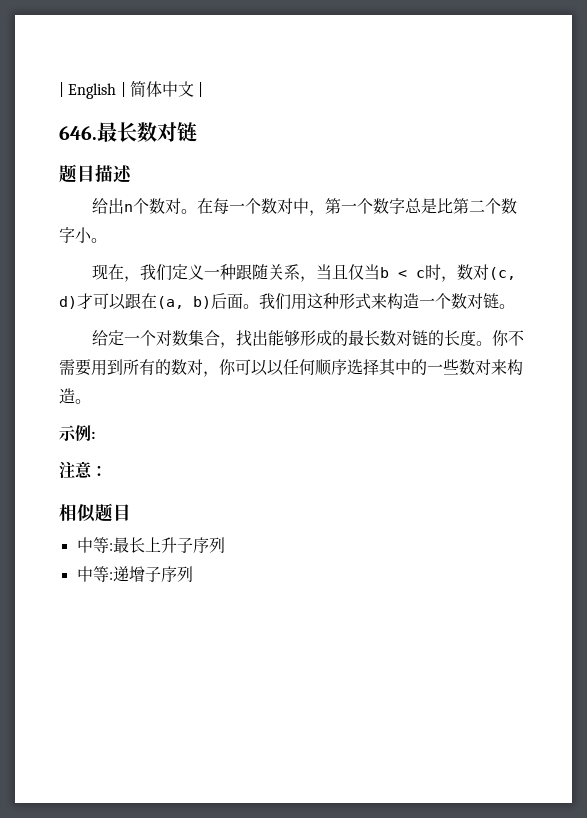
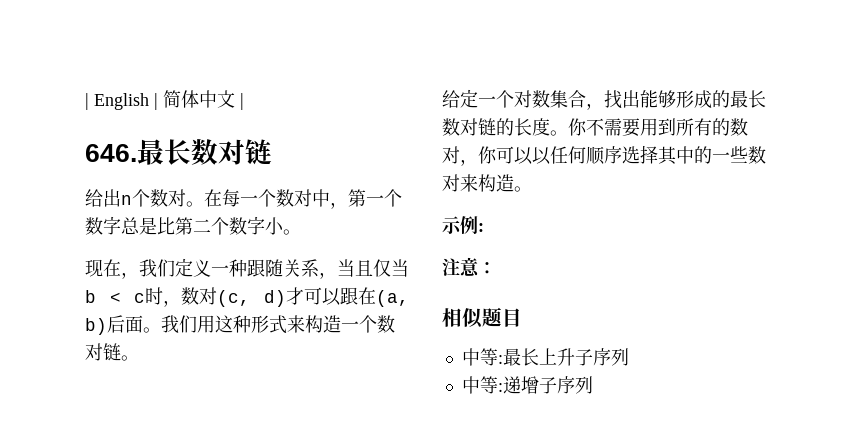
- 题目描述

